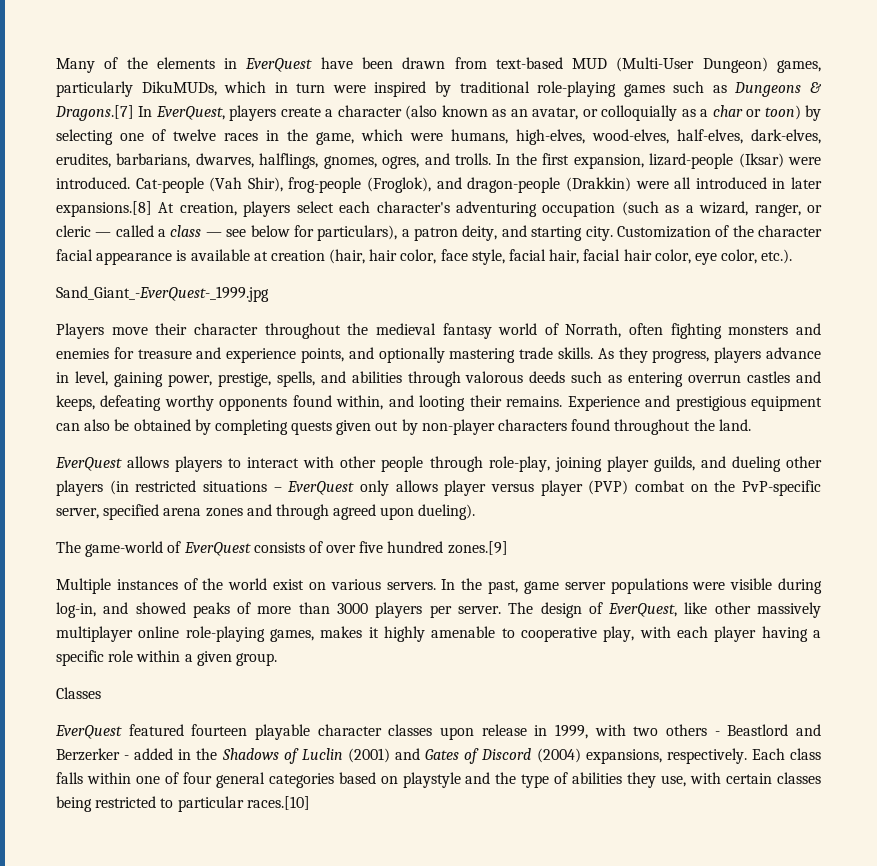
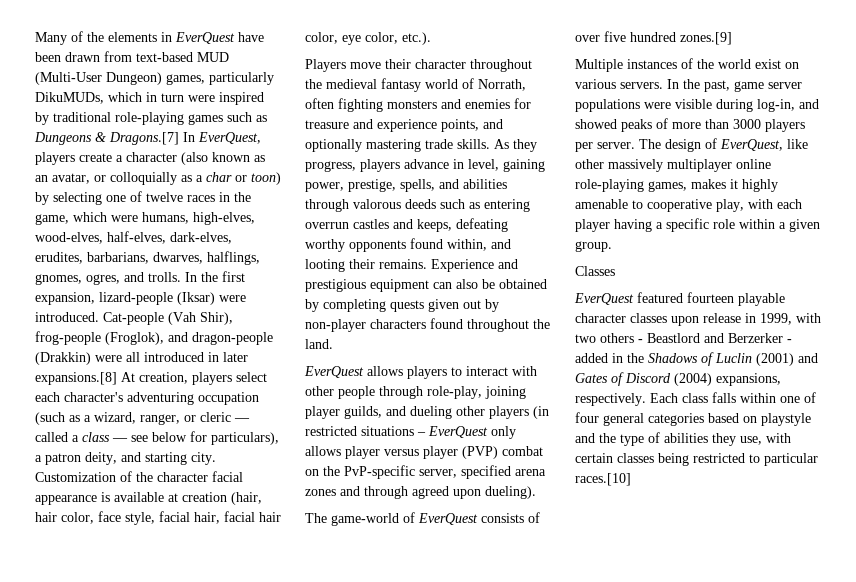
- Sand_Giant_-EverQuest-_1999.jpg

